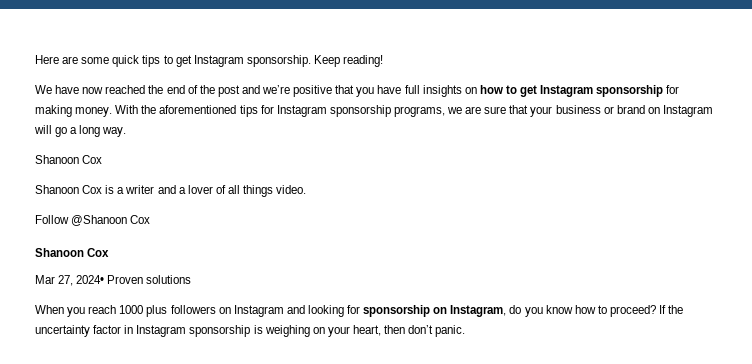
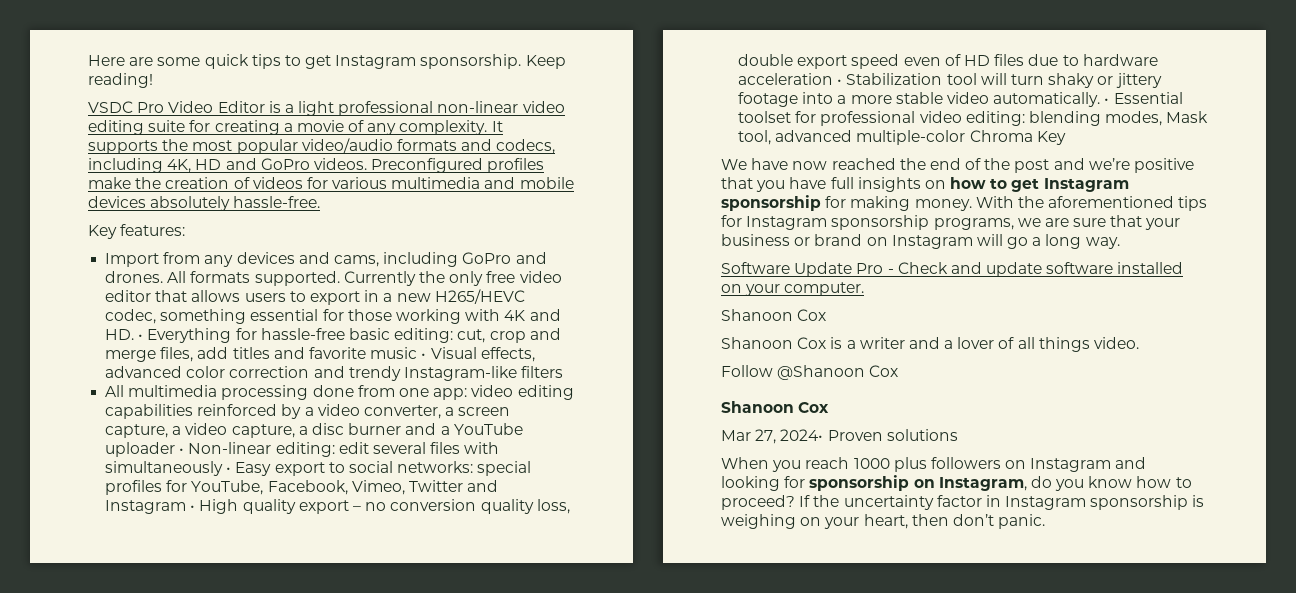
+ VSDC Pro Video Editor is a light professional non-linear video editing suite for creating a movie of any complexity. It supports the most popular video/audio formats and codecs, including 4K, HD and GoPro videos. Preconfigured profiles make the creation of videos for various multimedia and mobile devices absolutely hassle-free.
+ Key features:
+ Import from any devices and cams, including GoPro and drones. All formats supported. Сurrently the only free video editor that allows users to export in a new H265/HEVC codec, something essential for those working with 4K and HD. • Everything for hassle-free basic editing: cut, crop and merge files, add titles and favorite music • Visual effects, advanced color correction and trendy Instagram-like filters
+ All multimedia processing done from one app: video editing capabilities reinforced by a video converter, a screen capture, a video capture, a disc burner and a YouTube uploader • Non-linear editing: edit several files with simultaneously • Easy export to social networks: special profiles for YouTube, Facebook, Vimeo, Twitter and Instagram • High quality export – no conversion quality loss, double export speed even of HD files due to hardware acceleration • Stabilization tool will turn shaky or jittery footage into a more stable video automatically. • Essential toolset for professional video editing: blending modes, Mask tool, advanced multiple-color Chroma Key
+ Software Update Pro - Check and update software installed on your computer.

